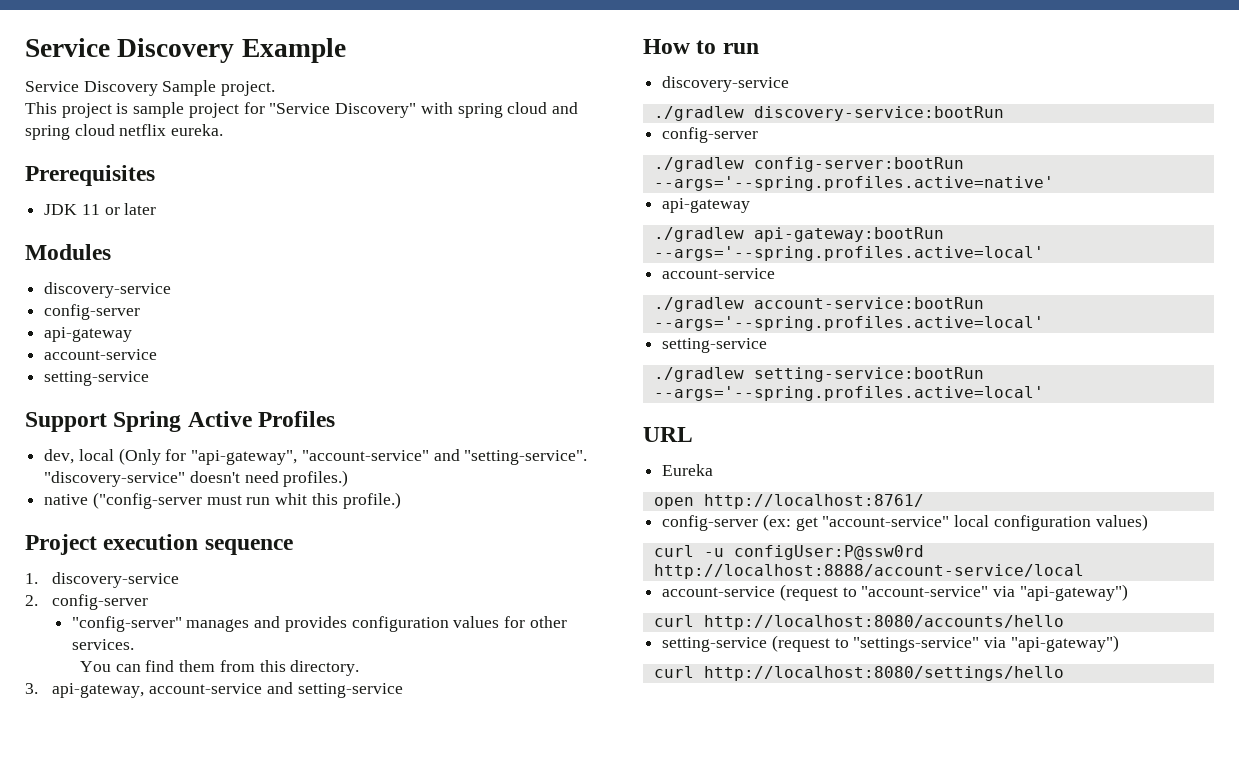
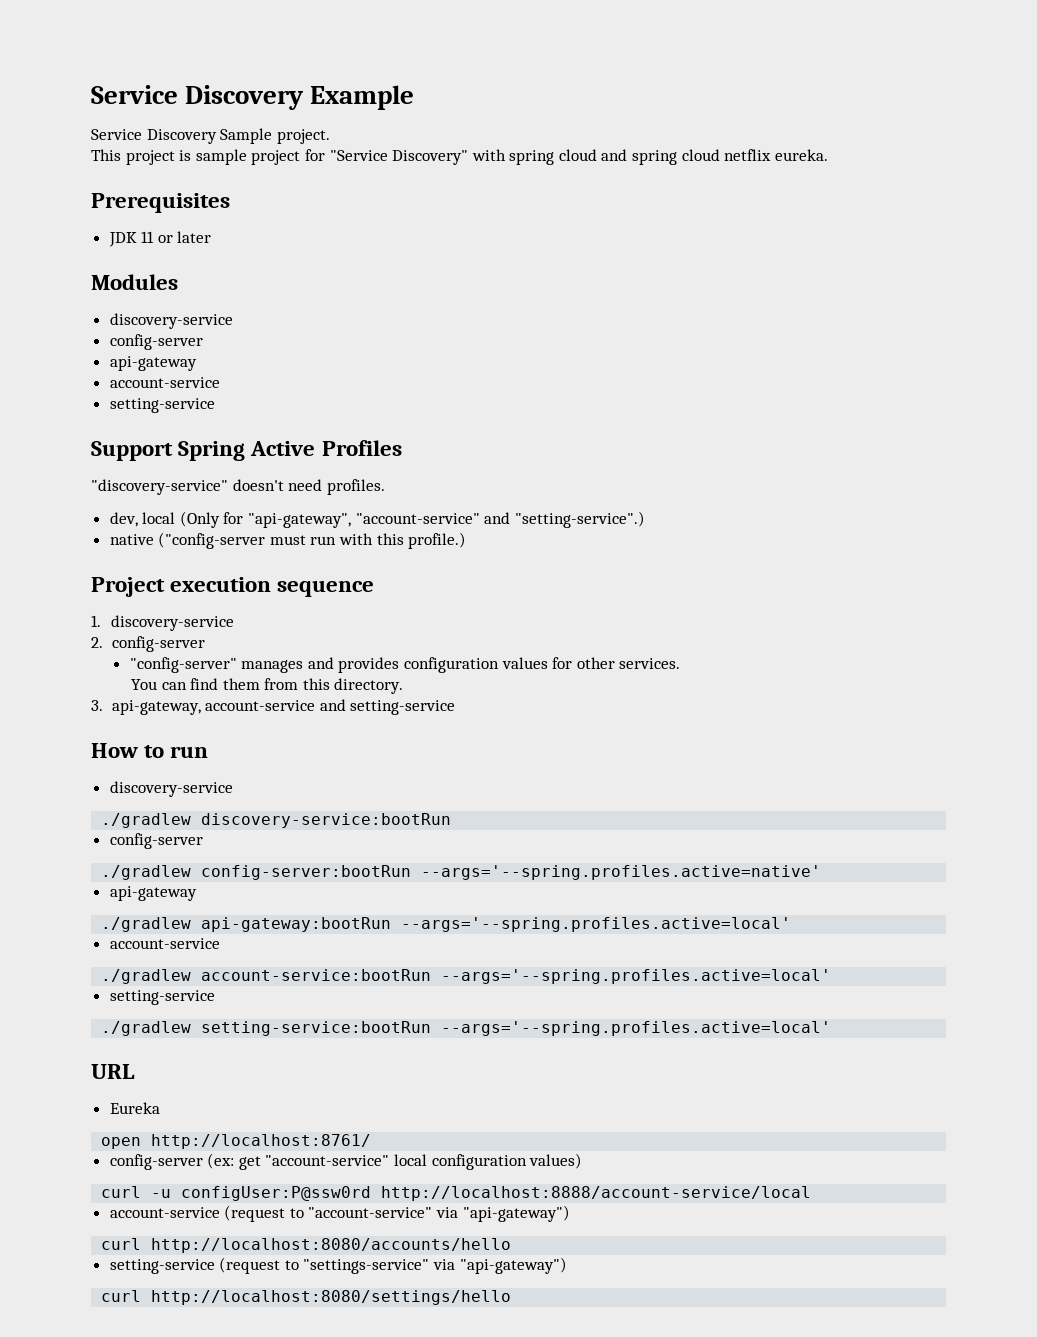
+ "discovery-service" doesn't need profiles.
- dev, local (Only for "api-gateway", "account-service" and "setting-service". "discovery-service" doesn't need profiles.)
+ dev, local (Only for "api-gateway", "account-service" and "setting-service".)
- native ("config-server must run whit this profile.)
+ native ("config-server must run with this profile.)

